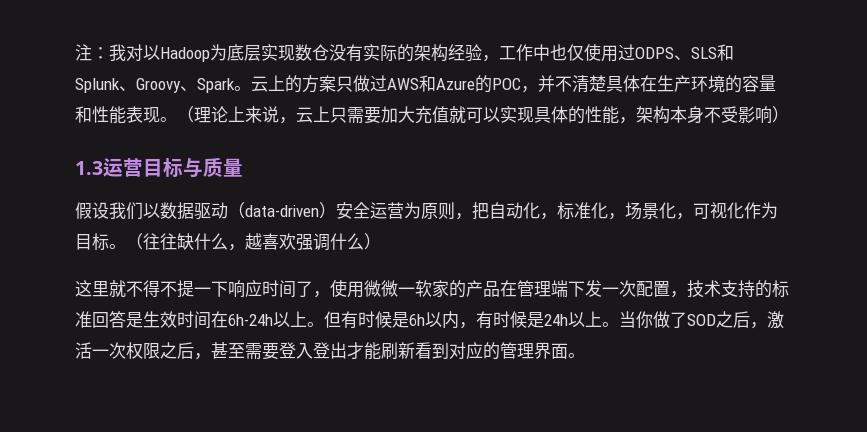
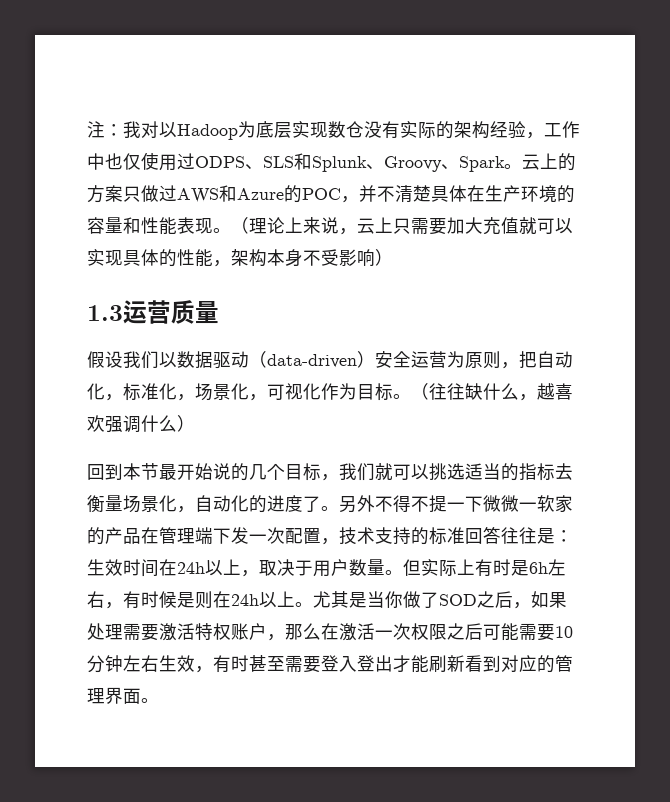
- 1.3运营目标与质量
+ 1.3运营质量
- 这里就不得不提一下响应时间了，使用微微一软家的产品在管理端下发一次配置，技术支持的标准回答是生效时间在6h-24h以上。但有时候是6h以内，有时候是24h以上。
+ 回到本节最开始说的几个目标，我们就可以挑选适当的指标去衡量场景化，自动化的进度了。另外不得不提一下微微一软家的产品在管理端下发一次配置，技术支持的标准回答往往是：生效时间在24h以上，取决于用户数量。但实际上有时是6h左右，有时候是则在24h以上。
- 当你做了SOD之后，激活一次权限之后，甚至需要登入登出才能刷新看到对应的管理界面。
+ 尤其是当你做了SOD之后，如果处理需要激活特权账户，那么在激活一次权限之后可能需要10分钟左右生效，有时甚至需要登入登出才能刷新看到对应的管理界面。

